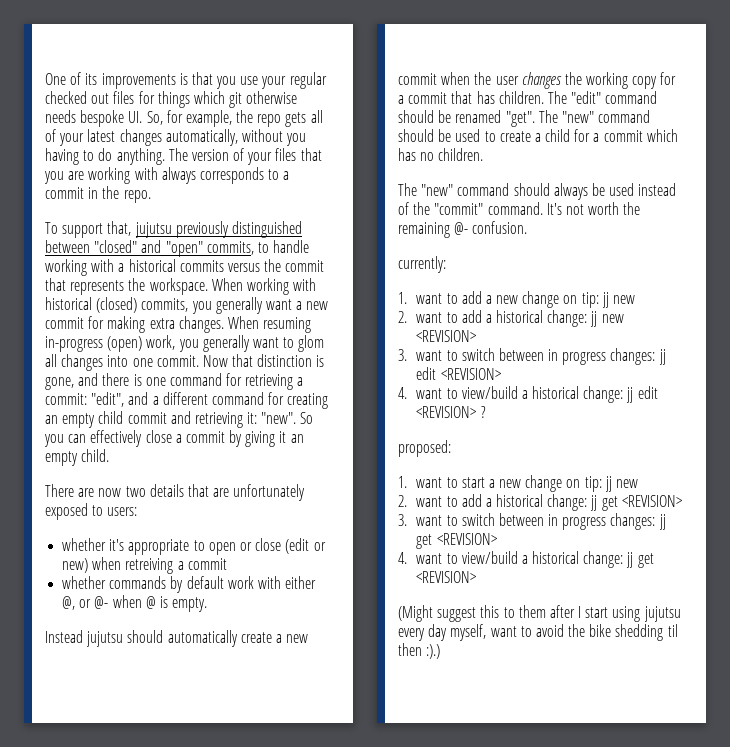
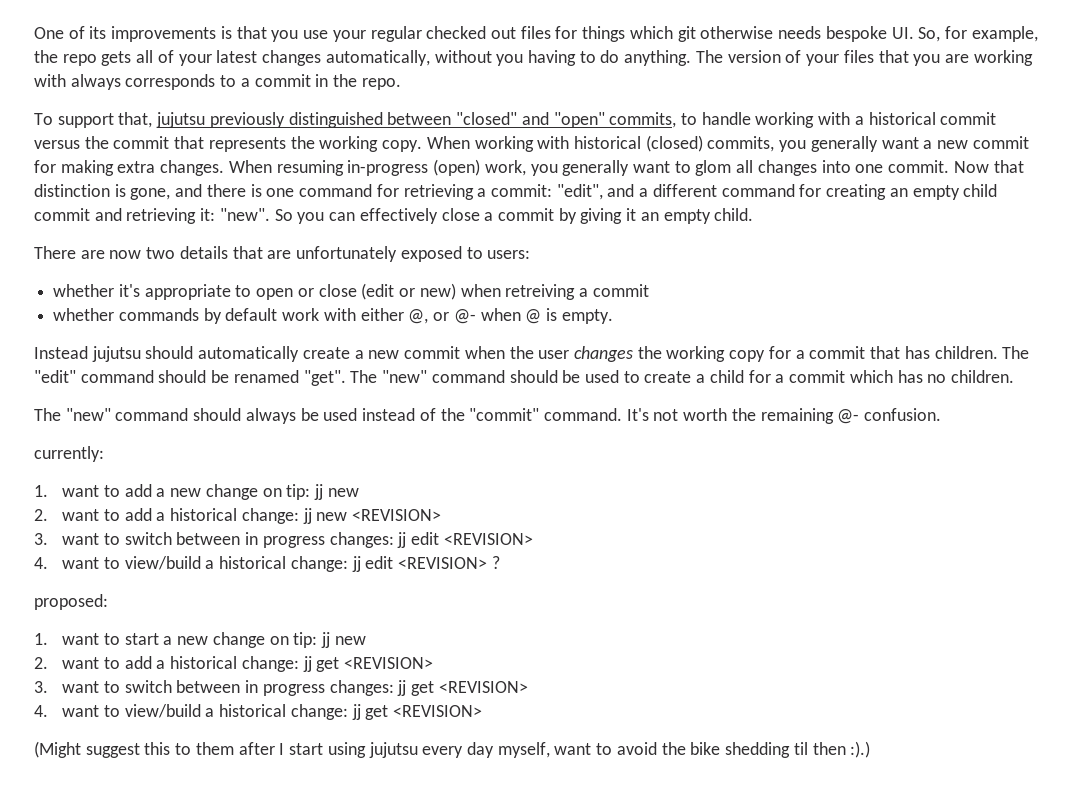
- To support that, jujutsu previously distinguished between "closed" and "open" commits, to handle working with a historical commits versus the commit that represents the workspace.
+ To support that, jujutsu previously distinguished between "closed" and "open" commits, to handle working with a historical commit versus the commit that represents the working copy.

